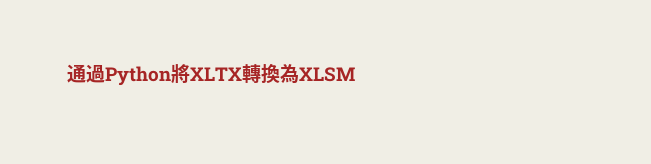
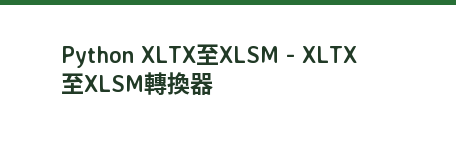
- 通過Python將XLTX轉換為XLSM
+ Python XLTX至XLSM - XLTX至XLSM轉換器

